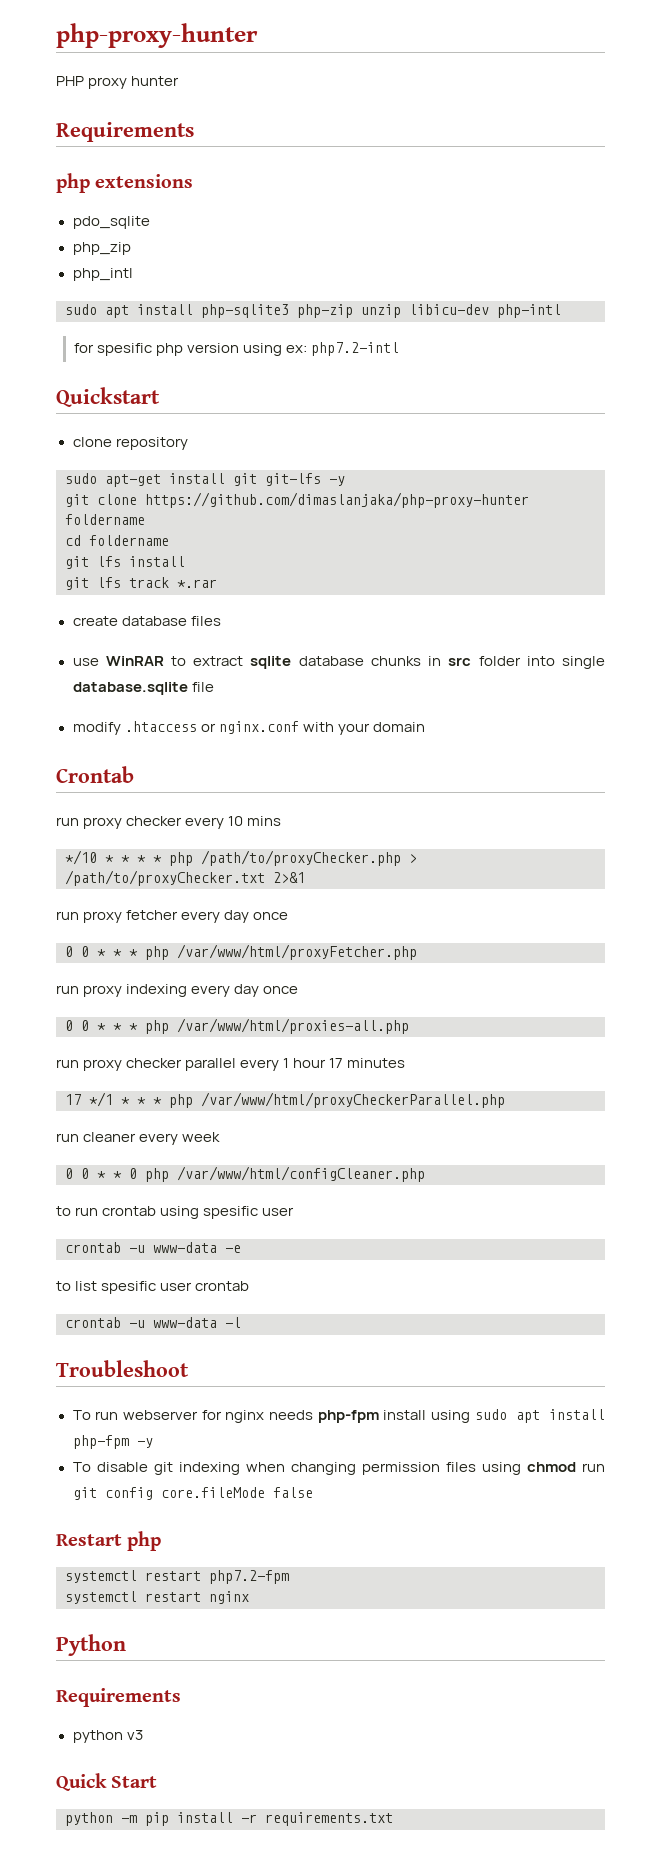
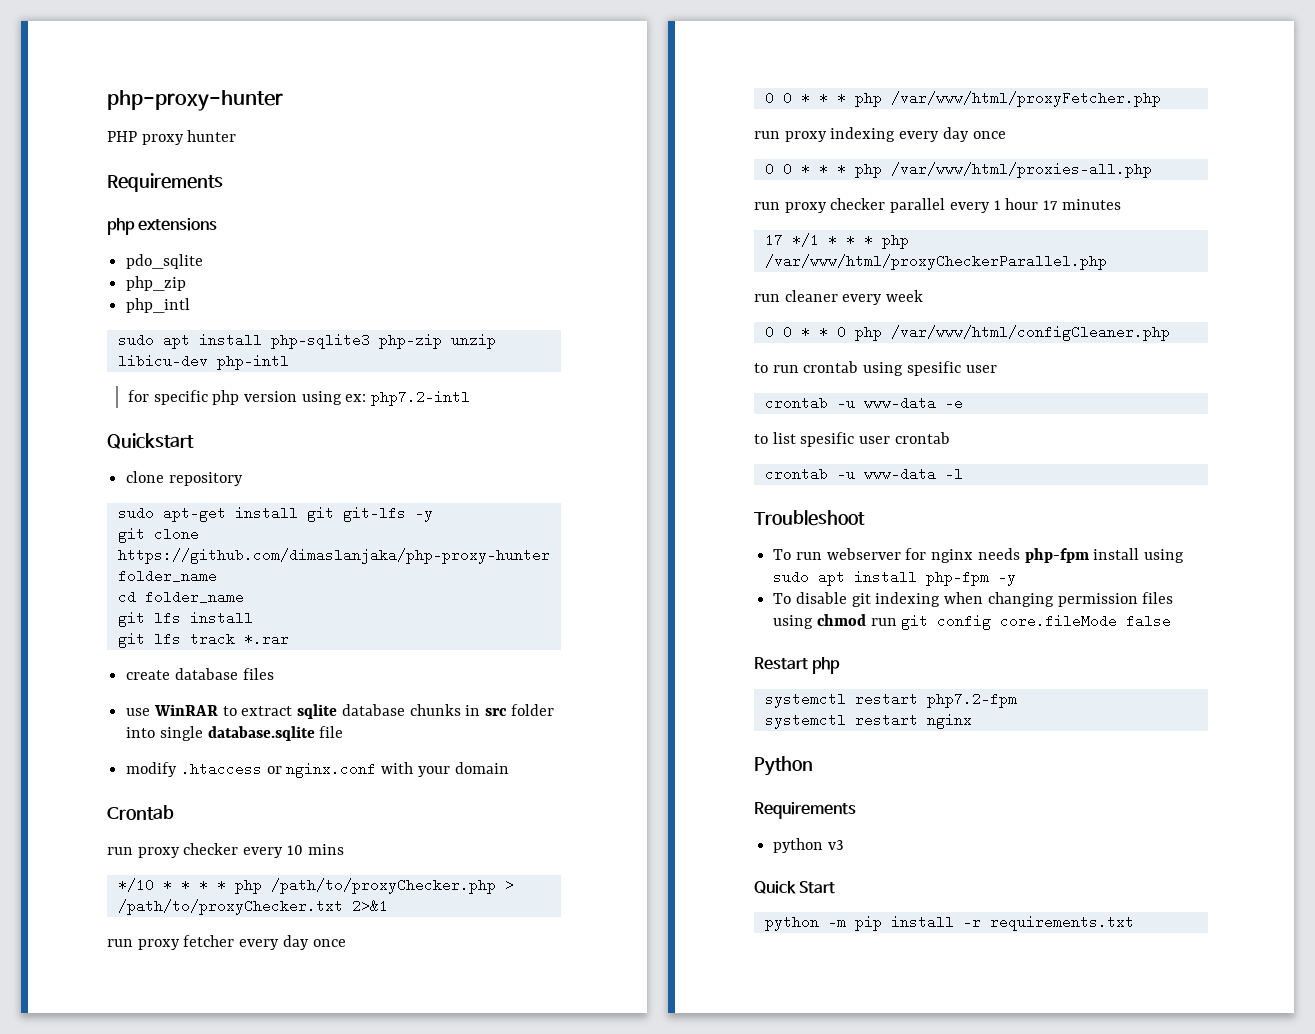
- for spesific php version using ex: php7.2-intl
+ for specific php version using ex: php7.2-intl
- git clone https://github.com/dimaslanjaka/php-proxy-hunter foldername
+ git clone https://github.com/dimaslanjaka/php-proxy-hunter folder_name
- cd foldername
+ cd folder_name

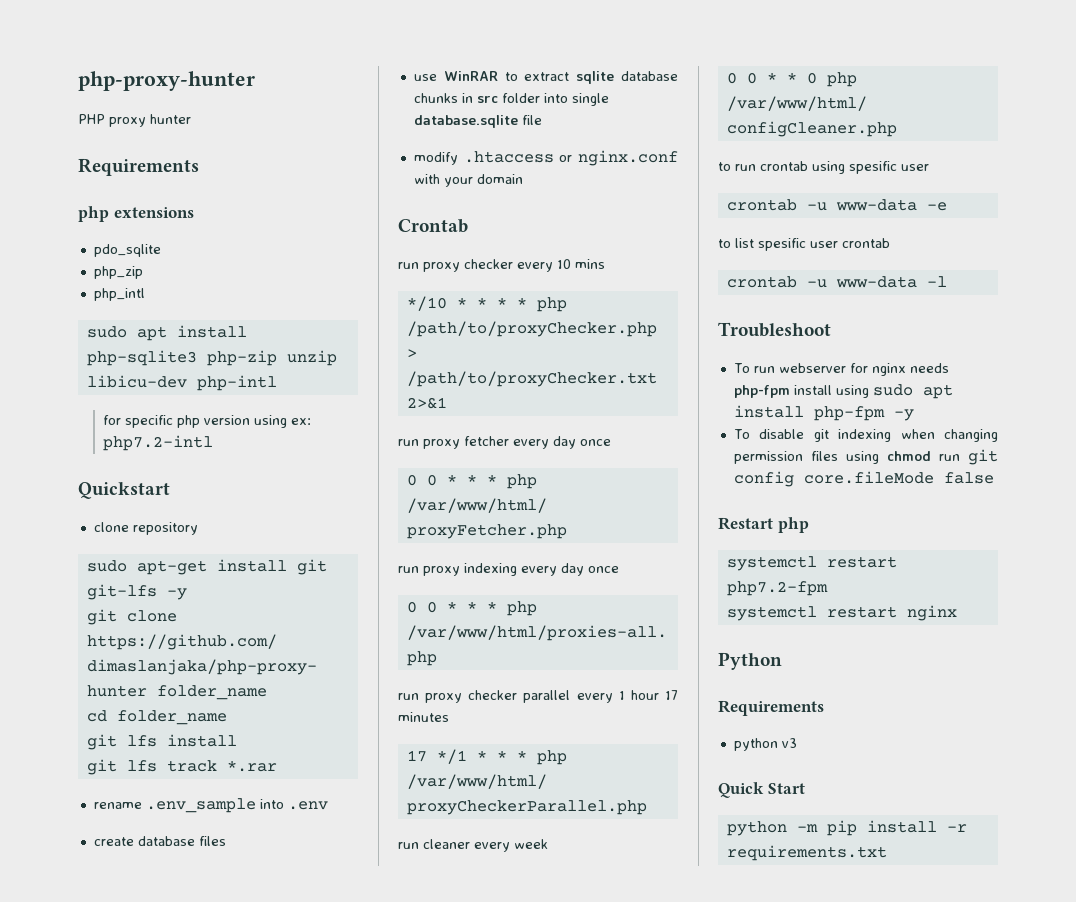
+ rename .env_sample into .env

